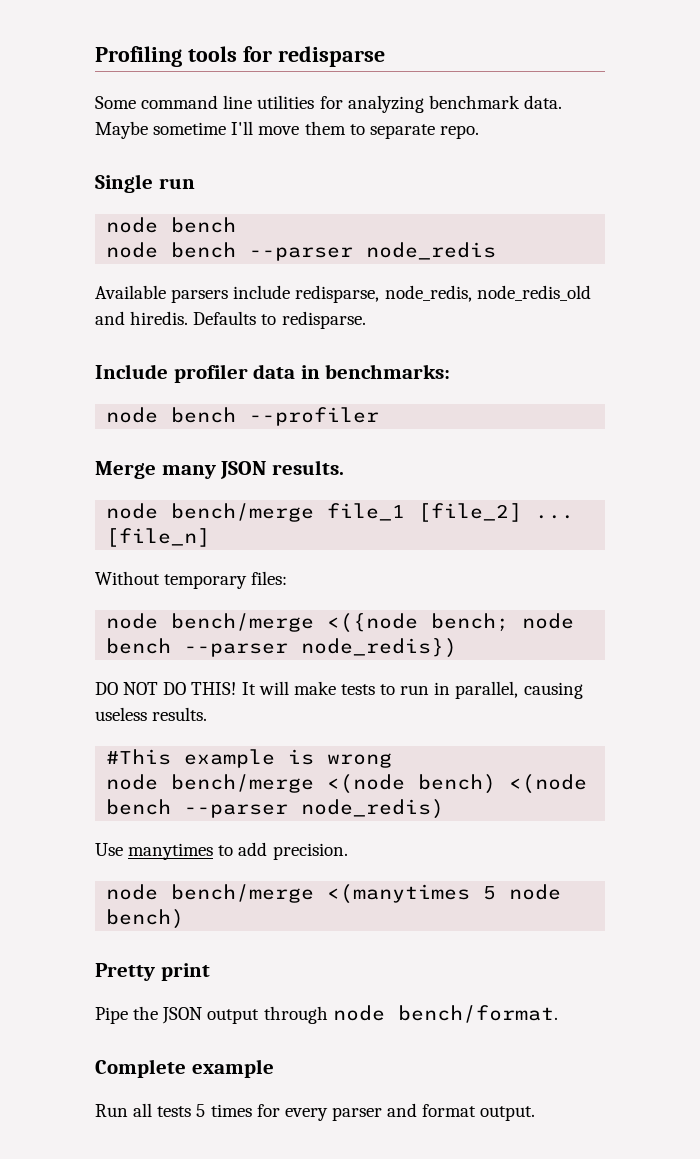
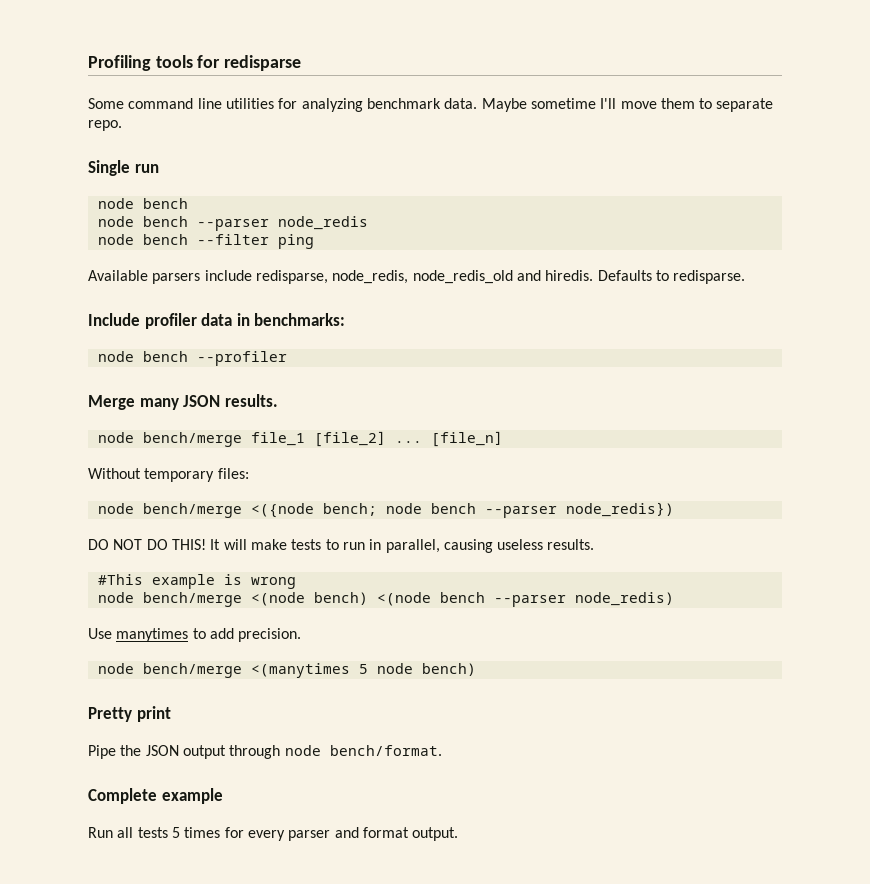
+ node bench --filter ping

